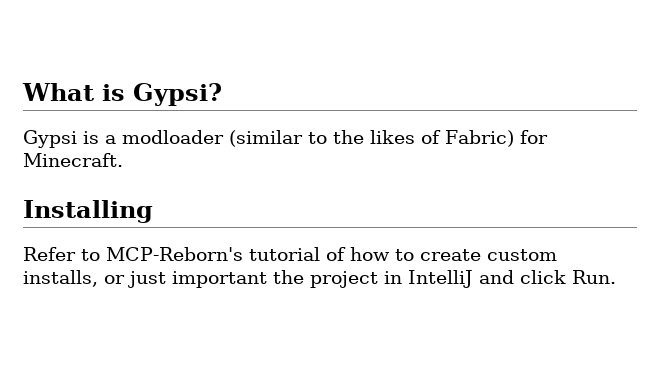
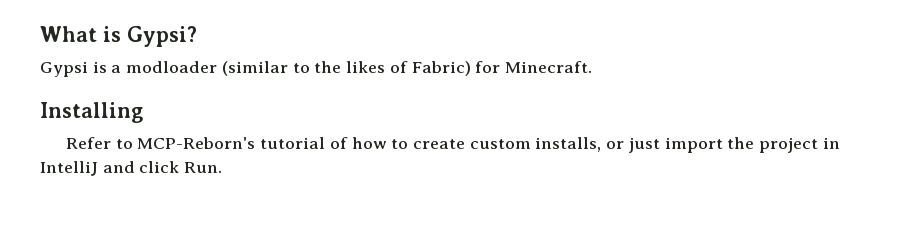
- Refer to MCP-Reborn's tutorial of how to create custom installs, or just important the project in IntelliJ and click Run.
+ Refer to MCP-Reborn's tutorial of how to create custom installs, or just import the project in IntelliJ and click Run.

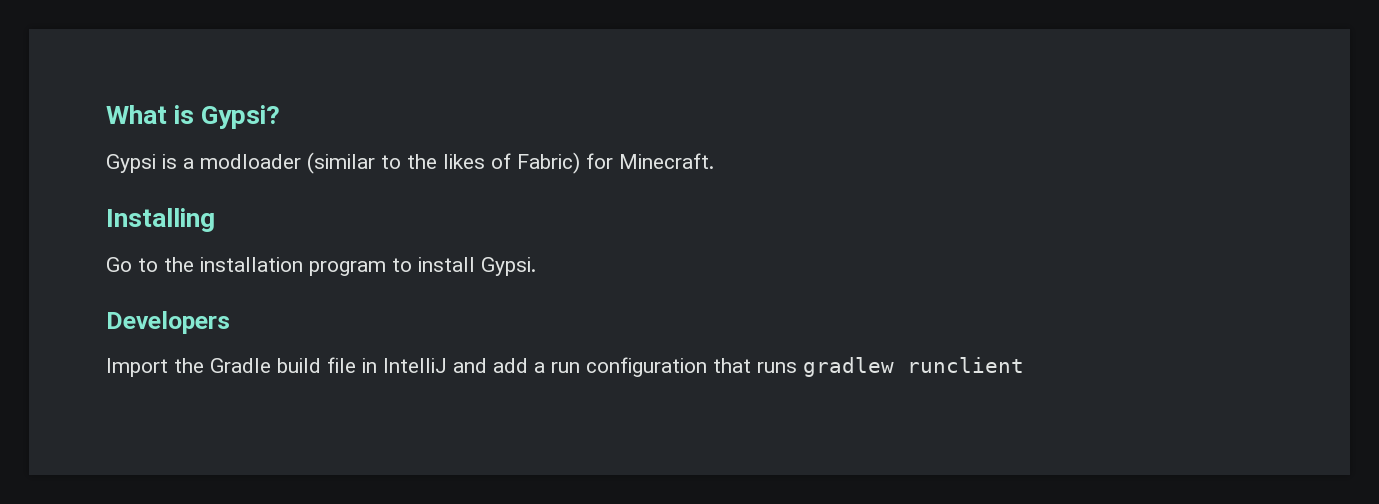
- Refer to MCP-Reborn's tutorial of how to create custom installs, or just import the project in IntelliJ and click Run.
+ Go to the installation program to install Gypsi.
+ Developers
+ Import the Gradle build file in IntelliJ and add a run configuration that runs gradlew runclient

